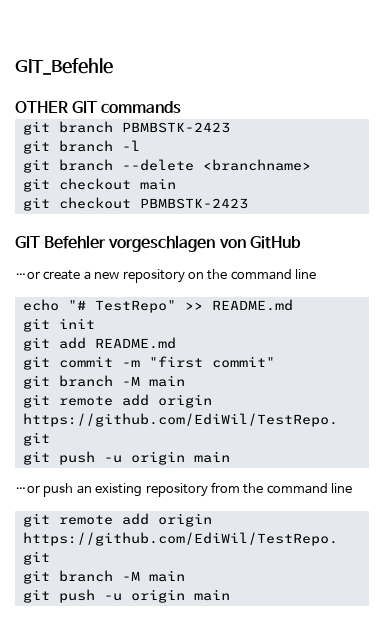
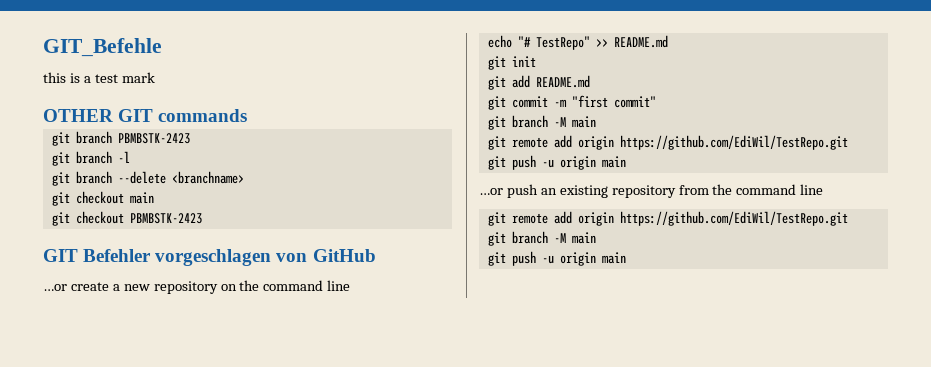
+ this is a test mark

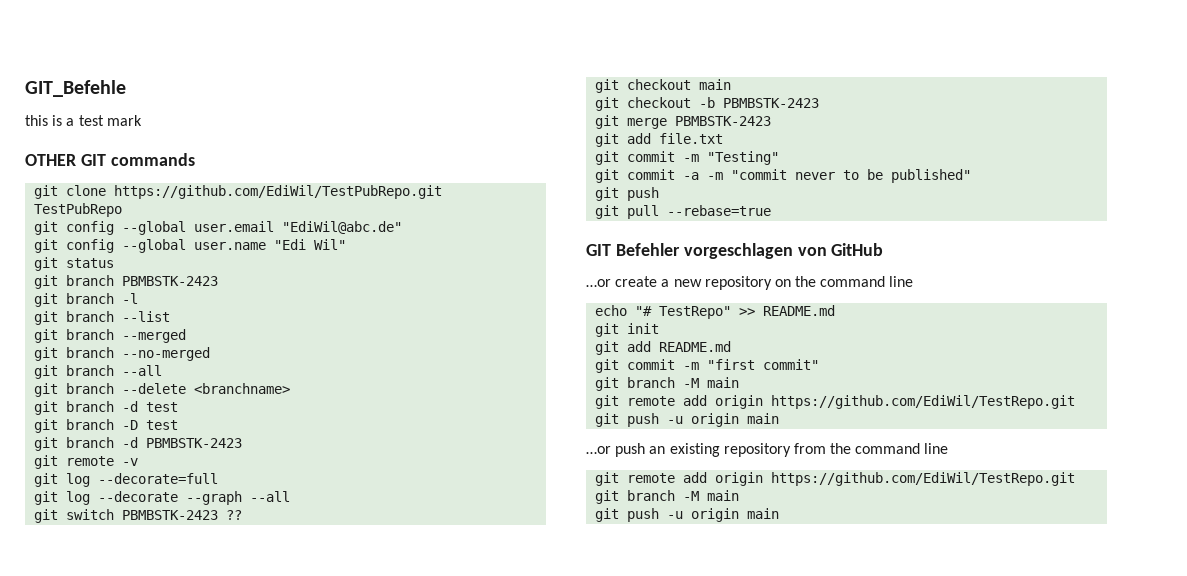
+ git clone https://github.com/EdiWil/TestPubRepo.git TestPubRepo
+ git config --global user.email "EdiWil@abc.de"
+ git config --global user.name "Edi Wil"
+ git status
+ git branch --list
+ git branch --merged
+ git branch --no-merged
+ git branch --all
  git branch --delete <branchname>
+ git branch -d test
+ git branch -D test
+ git branch -d PBMBSTK-2423
+ git remote -v
+ git log --decorate=full
+ git log --decorate --graph --all
+ git switch PBMBSTK-2423 ??
- git checkout PBMBSTK-2423
+ git checkout -b PBMBSTK-2423
+ git merge PBMBSTK-2423
+ git add file.txt
+ git commit -m "Testing"
+ git commit -a -m "commit never to be published"
+ git push
+ git pull --rebase=true

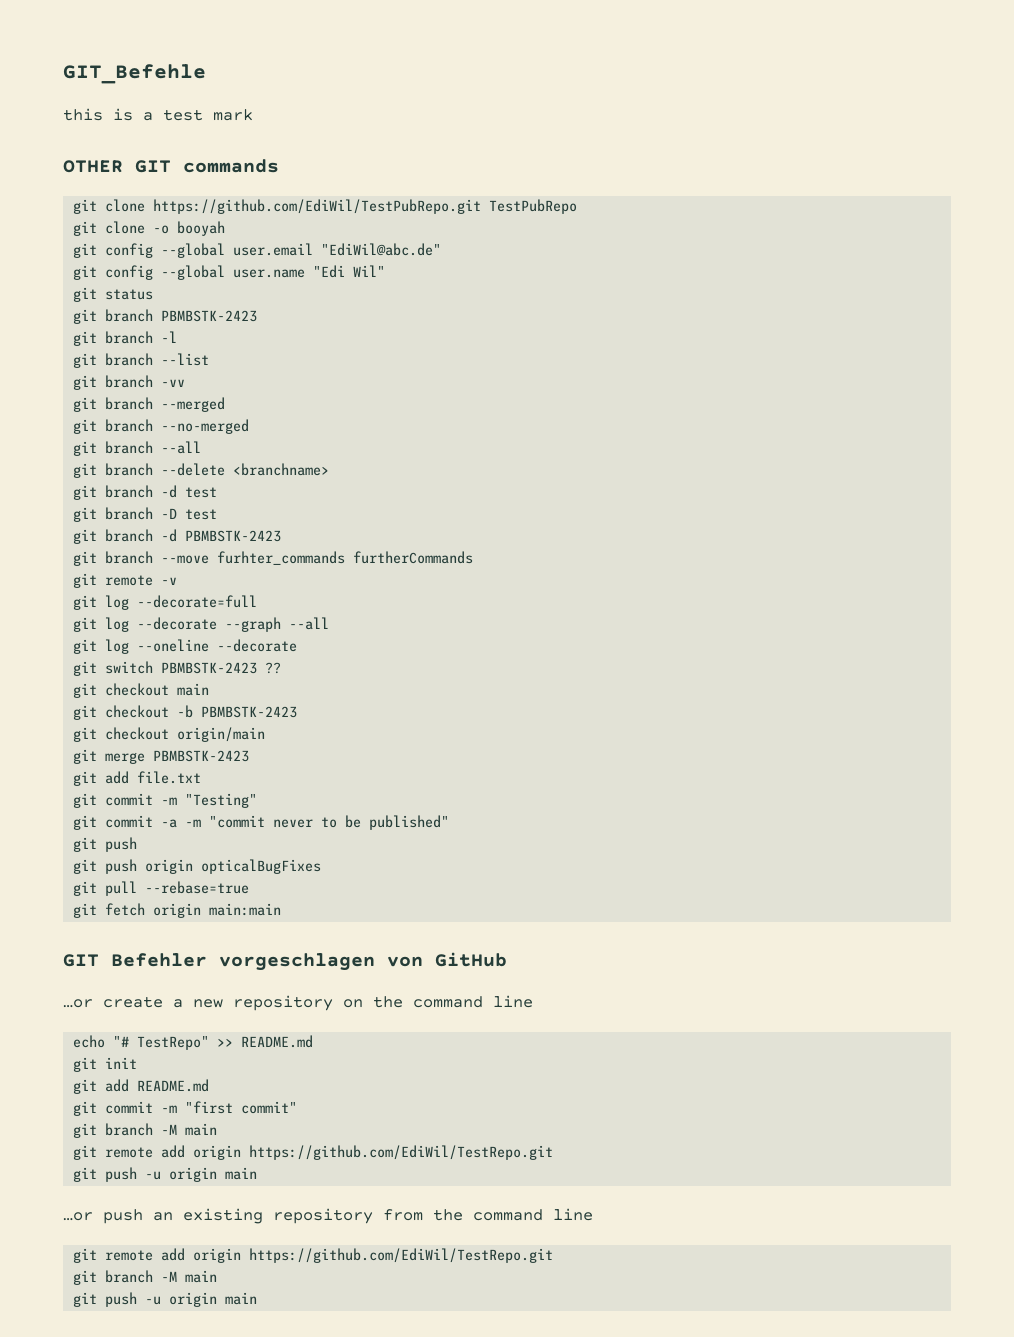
+ git clone -o booyah
+ git branch -vv
+ git branch --move furhter_commands furtherCommands
+ git log --oneline --decorate
+ git checkout origin/main
+ git push origin opticalBugFixes
+ git fetch origin main:main

